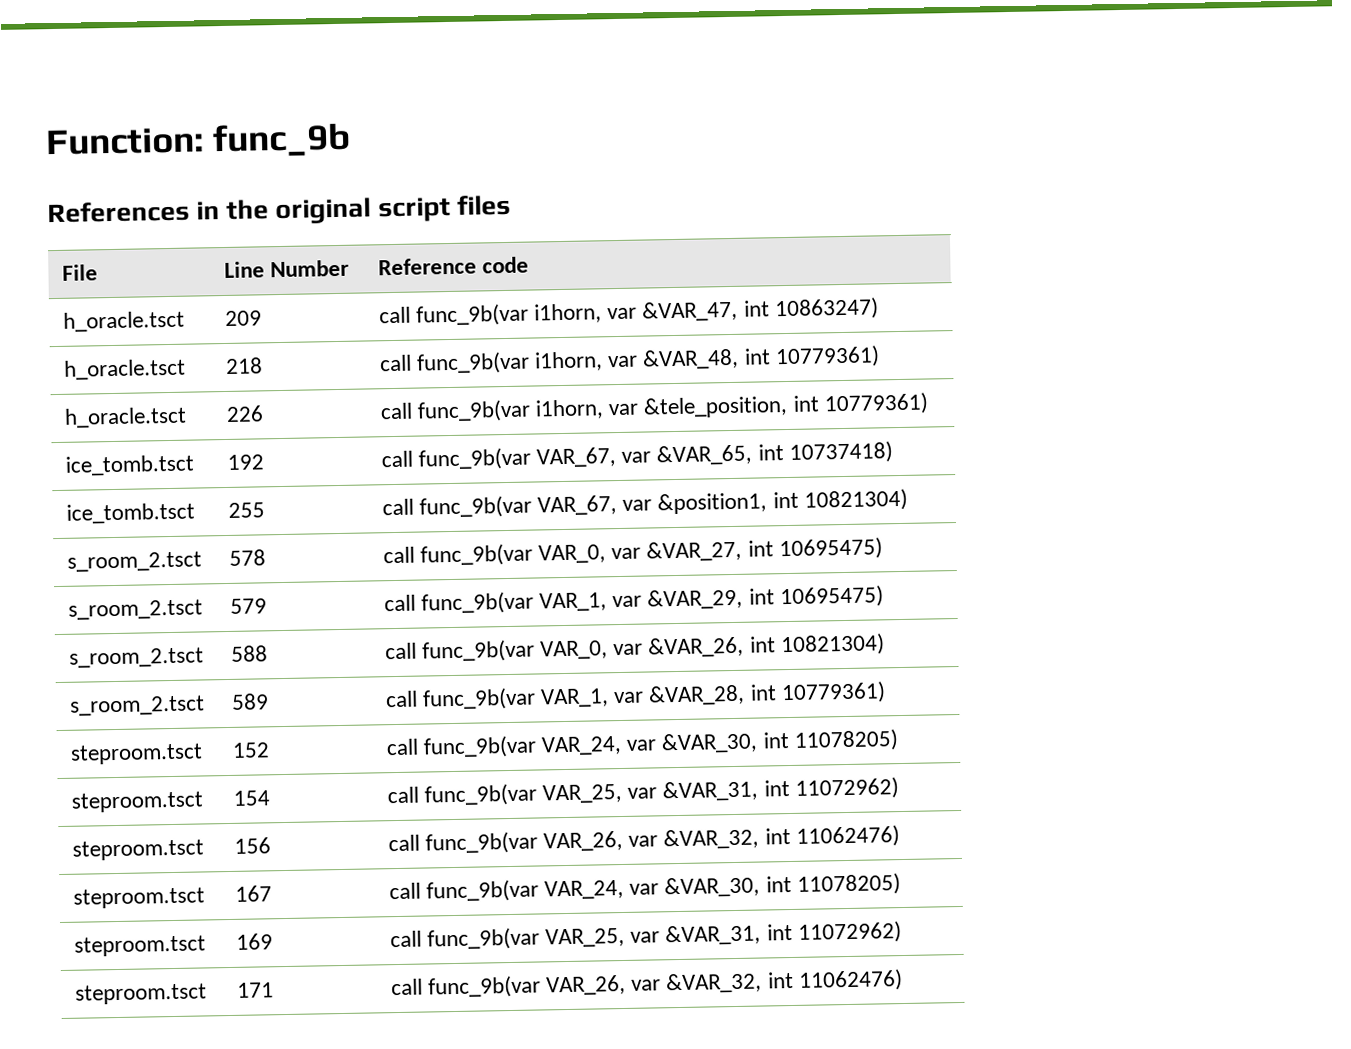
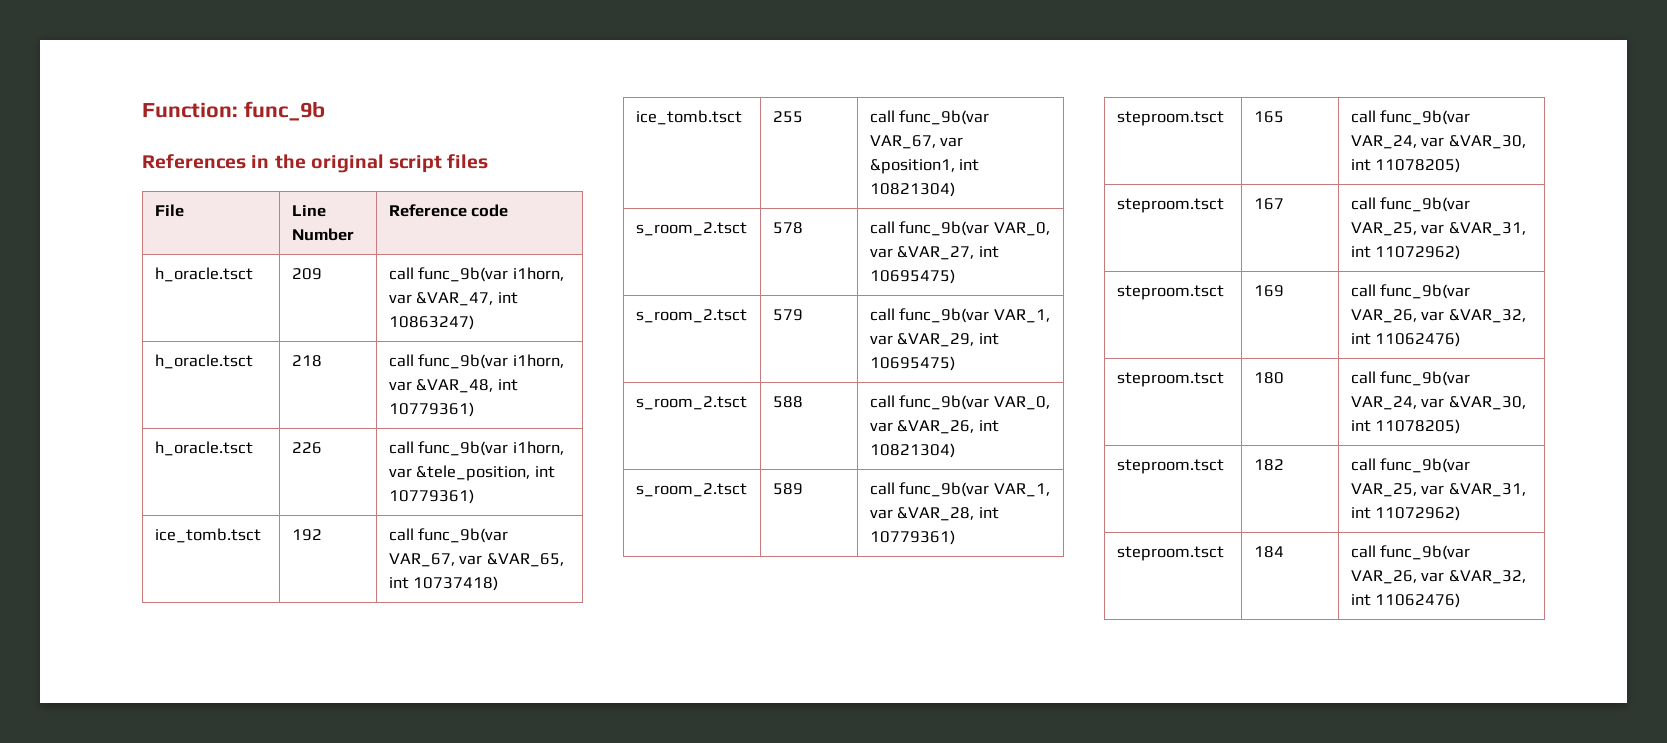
- steproom.tsct | 152 | call func_9b(var VAR_24, var &VAR_30, int 11078205)
- steproom.tsct | 154 | call func_9b(var VAR_25, var &VAR_31, int 11072962)
- steproom.tsct | 156 | call func_9b(var VAR_26, var &VAR_32, int 11062476)
+ steproom.tsct | 165 | call func_9b(var VAR_24, var &VAR_30, int 11078205)
+ steproom.tsct | 167 | call func_9b(var VAR_25, var &VAR_31, int 11072962)
+ steproom.tsct | 169 | call func_9b(var VAR_26, var &VAR_32, int 11062476)
- steproom.tsct | 167 | call func_9b(var VAR_24, var &VAR_30, int 11078205)
- steproom.tsct | 169 | call func_9b(var VAR_25, var &VAR_31, int 11072962)
- steproom.tsct | 171 | call func_9b(var VAR_26, var &VAR_32, int 11062476)
+ steproom.tsct | 180 | call func_9b(var VAR_24, var &VAR_30, int 11078205)
+ steproom.tsct | 182 | call func_9b(var VAR_25, var &VAR_31, int 11072962)
+ steproom.tsct | 184 | call func_9b(var VAR_26, var &VAR_32, int 11062476)

